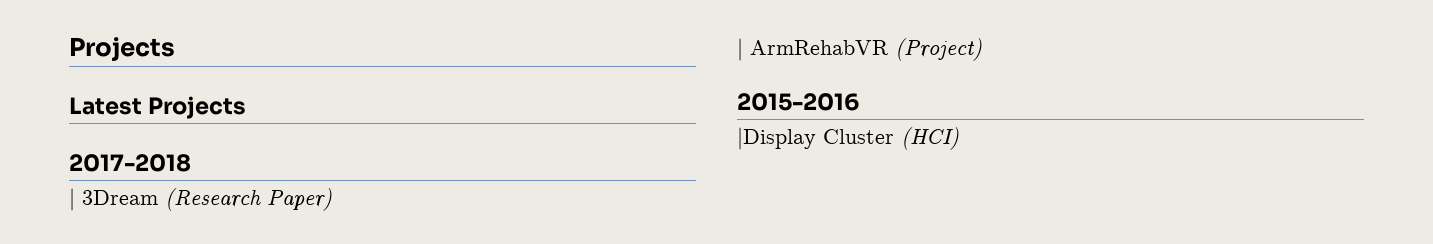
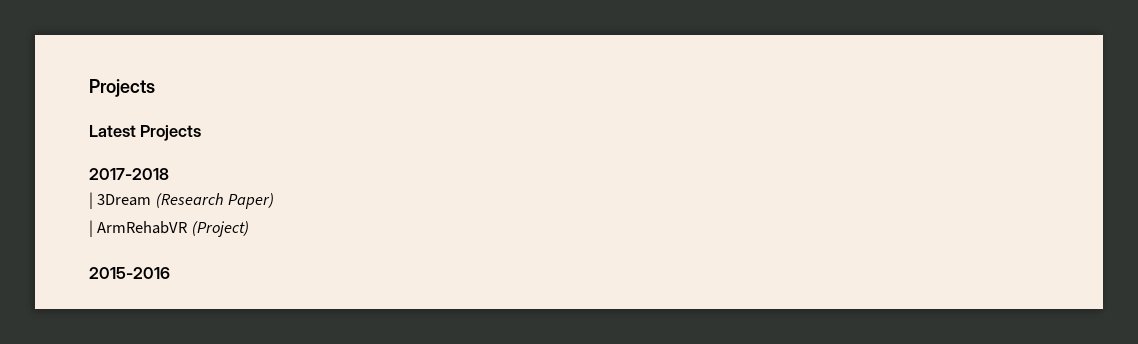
- |Display Cluster (HCI)

